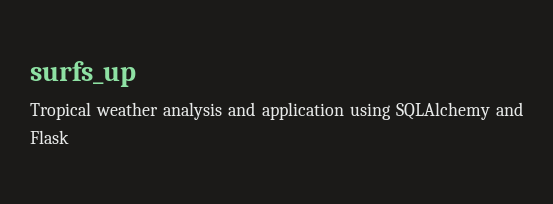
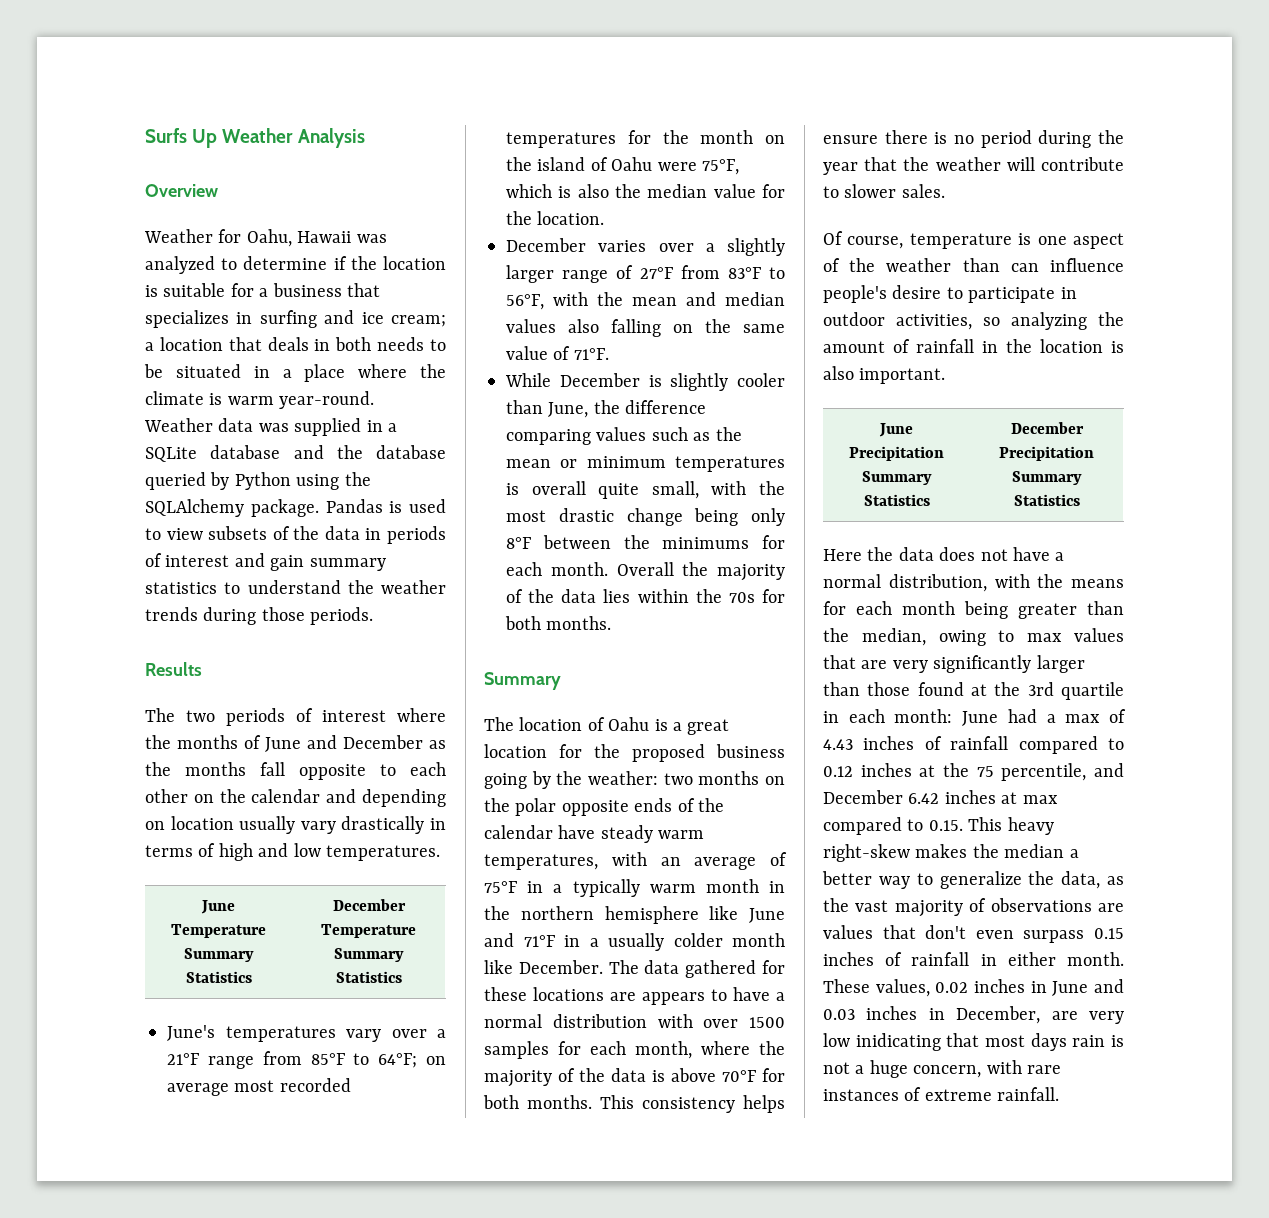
- surfs_up
- Tropical weather analysis and application using SQLAlchemy and Flask
+ Surfs Up Weather Analysis
+ Overview
+ Weather for Oahu, Hawaii was analyzed to determine if the location is suitable for a business that specializes in surfing and ice cream; a location that deals in both needs to be situated in a place where the climate is warm year-round. Weather data was supplied in a SQLite database and the database queried by Python using the SQLAlchemy package. Pandas is used to view subsets of the data in periods of interest and gain summary statistics to understand the weather trends during those periods.
+ Results
+ The two periods of interest where the months of June and December as the months fall opposite to each other on the calendar and depending on location usually vary drastically in terms of high and low temperatures.
+ June Temperature Summary Statistics | December Temperature Summary Statistics
+ June's temperatures vary over a 21°F range from 85°F to 64°F; on average most recorded temperatures for the month on the island of Oahu were 75°F, which is also the median value for the location.
+ December varies over a slightly larger range of 27°F from 83°F to 56°F, with the mean and median values also falling on the same value of 71°F.
+ While December is slightly cooler than June, the difference comparing values such as the mean or minimum temperatures is overall quite small, with the most drastic change being only 8°F between the minimums for each month. Overall the majority of the data lies within the 70s for both months.
+ Summary
+ The location of Oahu is a great location for the proposed business going by the weather: two months on the polar opposite ends of the calendar have steady warm temperatures, with an average of 75°F in a typically warm month in the northern hemisphere like June and 71°F in a usually colder month like December. The data gathered for these locations are appears to have a normal distribution with over 1500 samples for each month, where the majority of the data is above 70°F for both months. This consistency helps ensure there is no period during the year that the weather will contribute to slower sales.
+ Of course, temperature is one aspect of the weather than can influence people's desire to participate in outdoor activities, so analyzing the amount of rainfall in the location is also important.
+ June Precipitation Summary Statistics | December Precipitation Summary Statistics
+ Here the data does not have a normal distribution, with the means for each month being greater than the median, owing to max values that are very significantly larger than those found at the 3rd quartile in each month: June had a max of 4.43 inches of rainfall compared to 0.12 inches at the 75 percentile, and December 6.42 inches at max compared to 0.15. This heavy right-skew makes the median a better way to generalize the data, as the vast majority of observations are values that don't even surpass 0.15 inches of rainfall in either month. These values, 0.02 inches in June and 0.03 inches in December, are very low inidicating that most days rain is not a huge concern, with rare instances of extreme rainfall.

